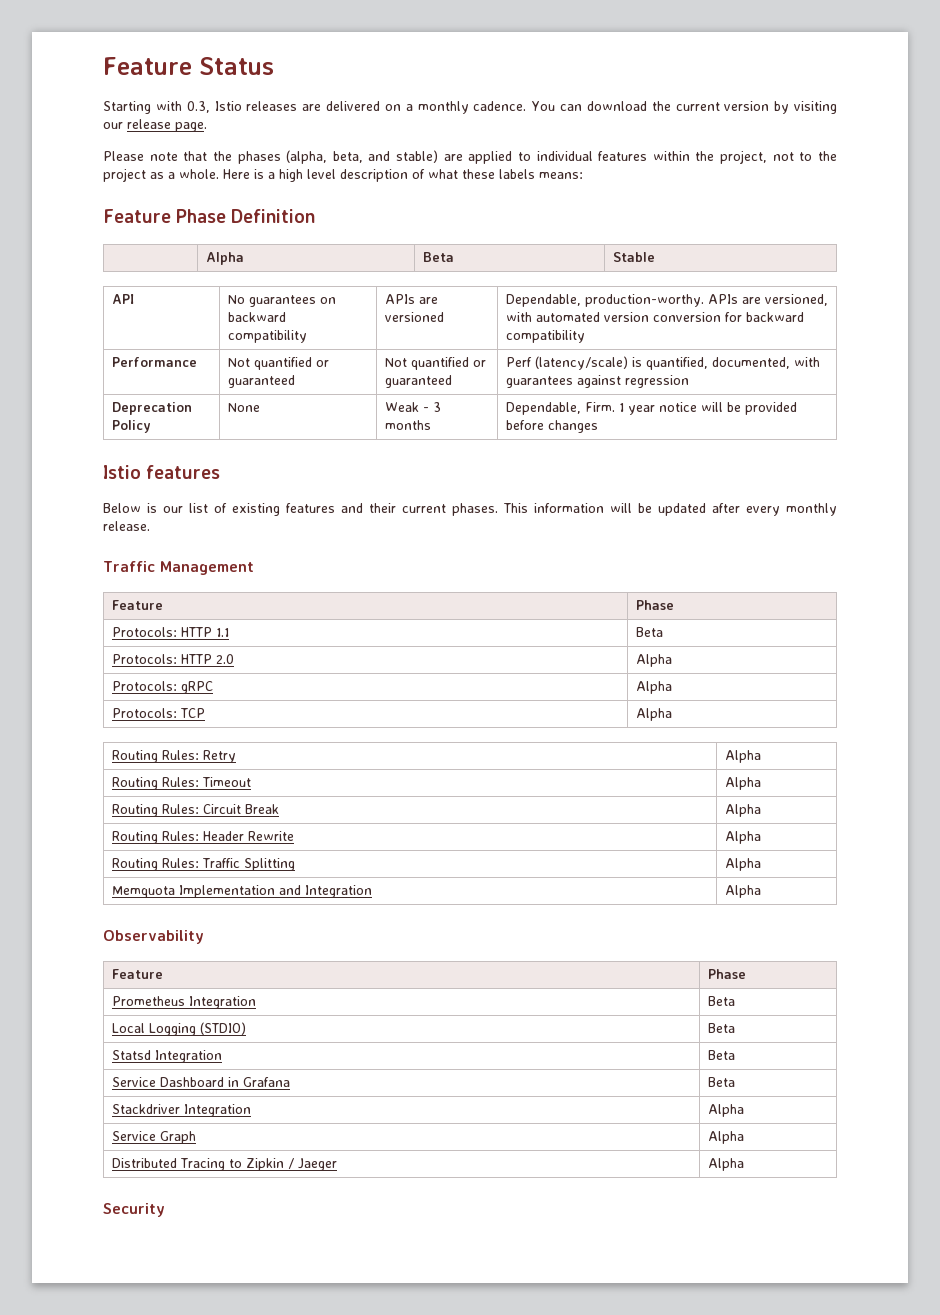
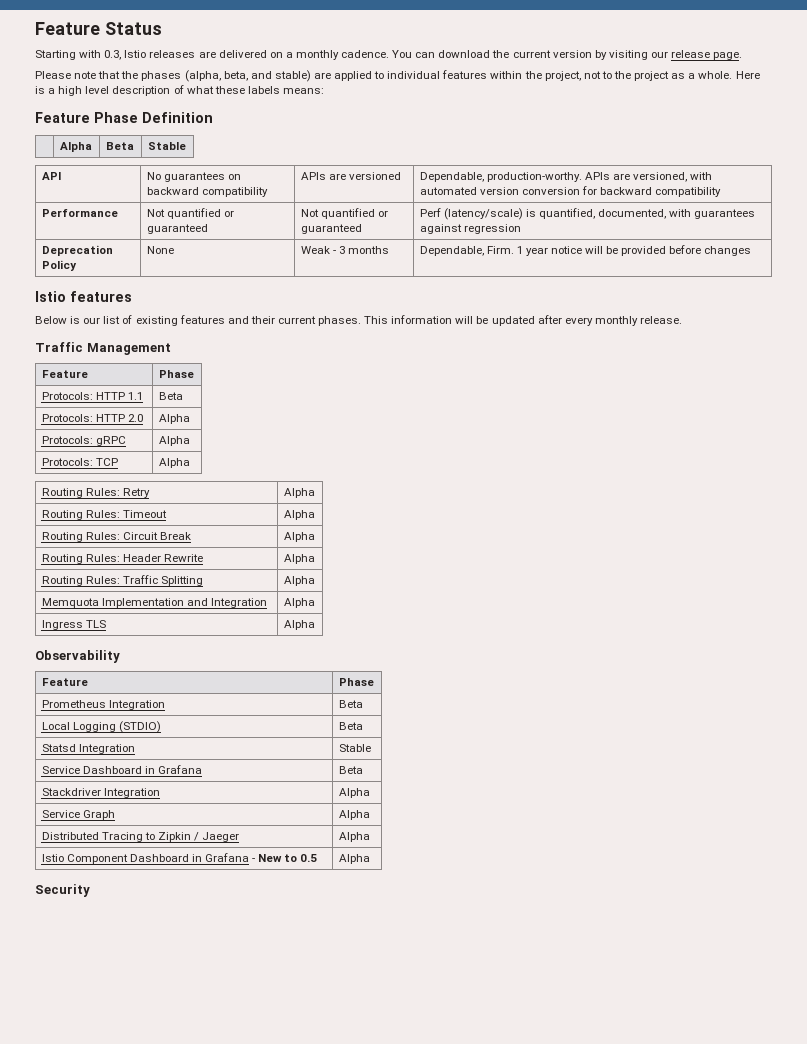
+ Ingress TLS | Alpha
- Statsd Integration | Beta
+ Statsd Integration | Stable
+ Istio Component Dashboard in Grafana - New to 0.5 | Alpha

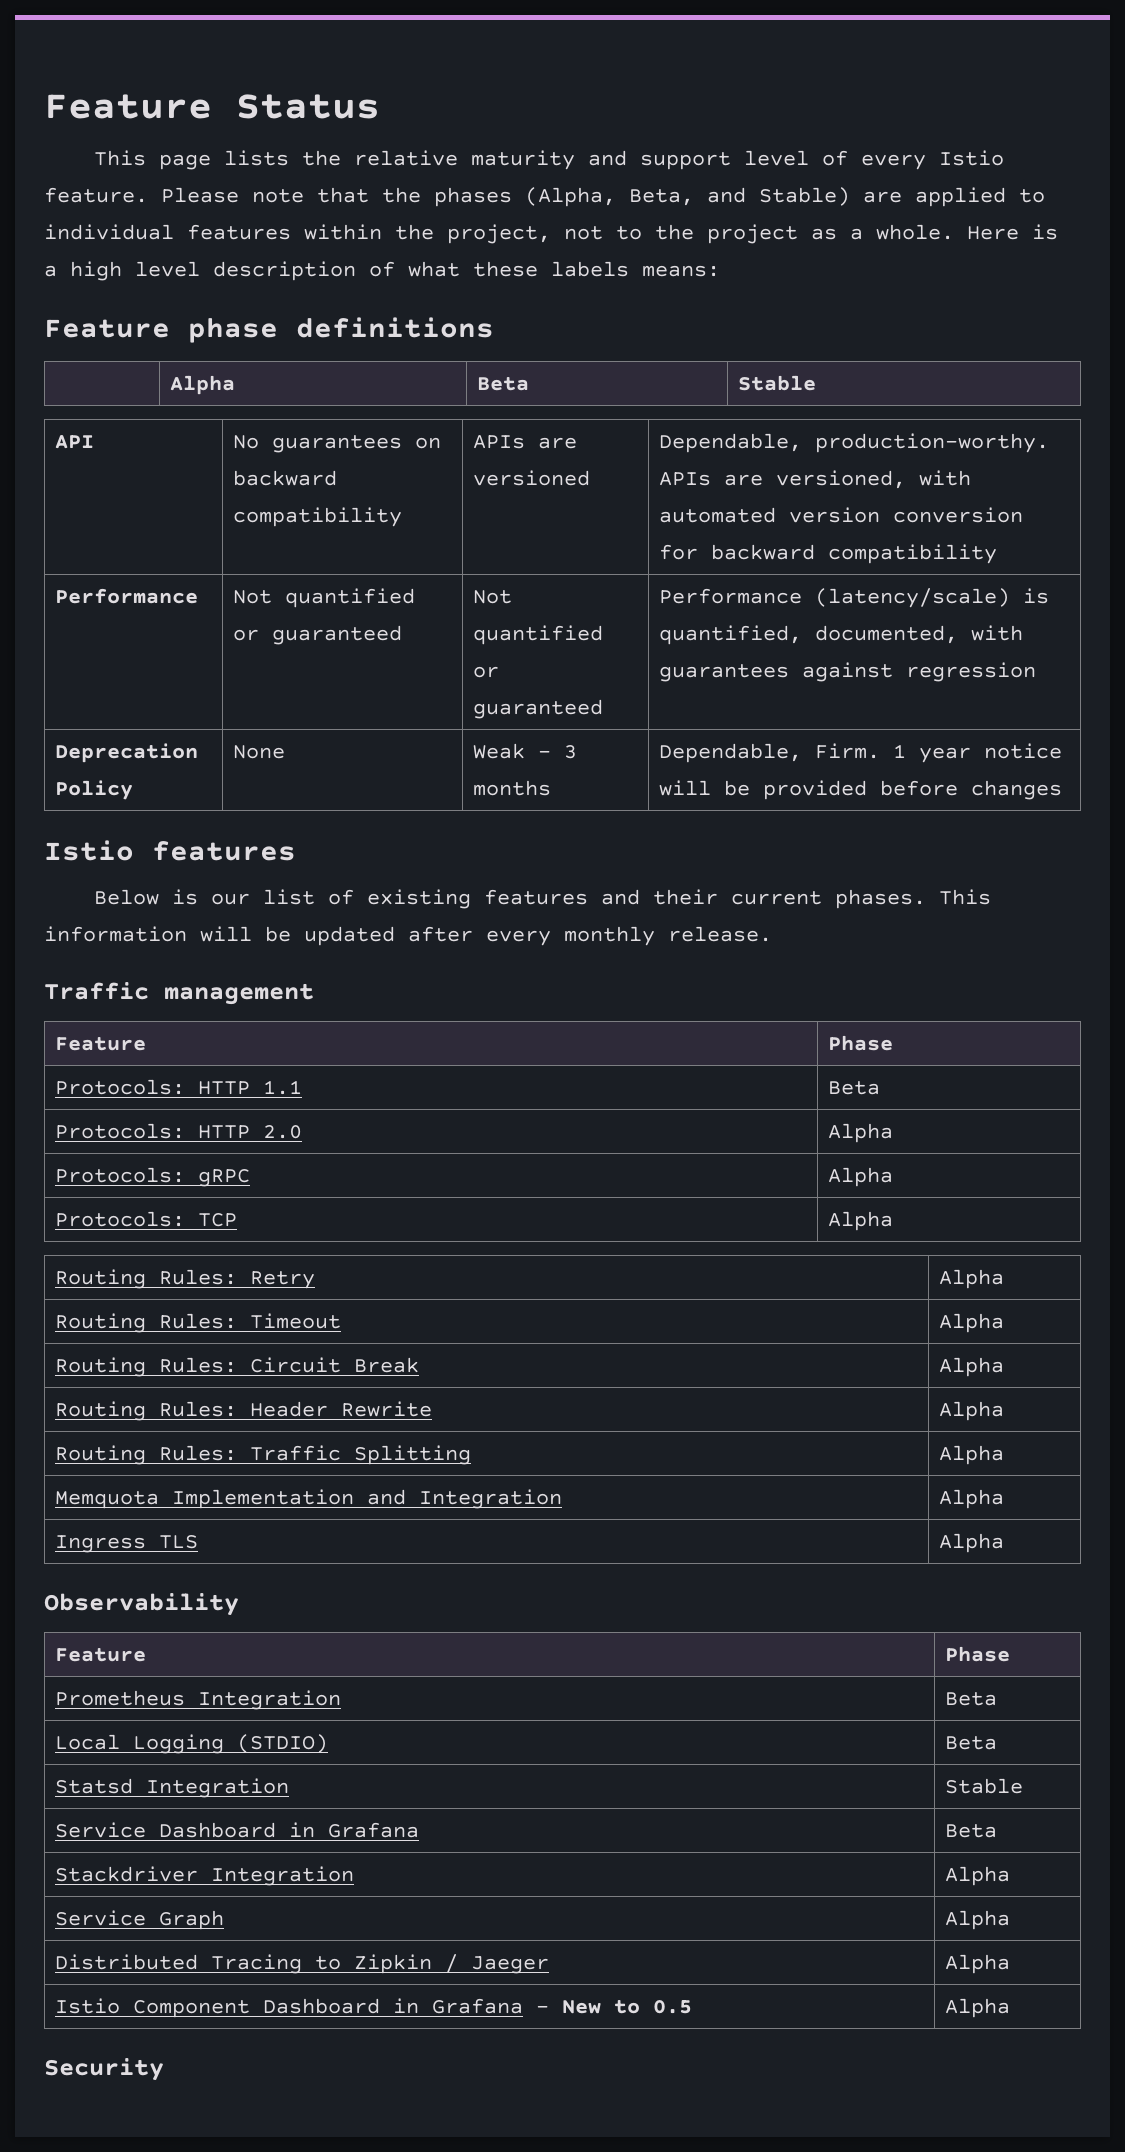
- Starting with 0.3, Istio releases are delivered on a monthly cadence. You can download the current version by visiting our release page.
- Please note that the phases (alpha, beta, and stable) are applied to individual features within the project, not to the project as a whole.
+ This page lists the relative maturity and support level of every Istio feature. Please note that the phases (Alpha, Beta, and Stable) are applied to individual features within the project, not to the project as a whole.
- Feature Phase Definition
+ Feature phase definitions
- Performance | Not quantified or guaranteed | Not quantified or guaranteed | Perf (latency/scale) is quantified, documented, with guarantees against regression
+ Performance | Not quantified or guaranteed | Not quantified or guaranteed | Performance (latency/scale) is quantified, documented, with guarantees against regression
- Traffic Management
+ Traffic management

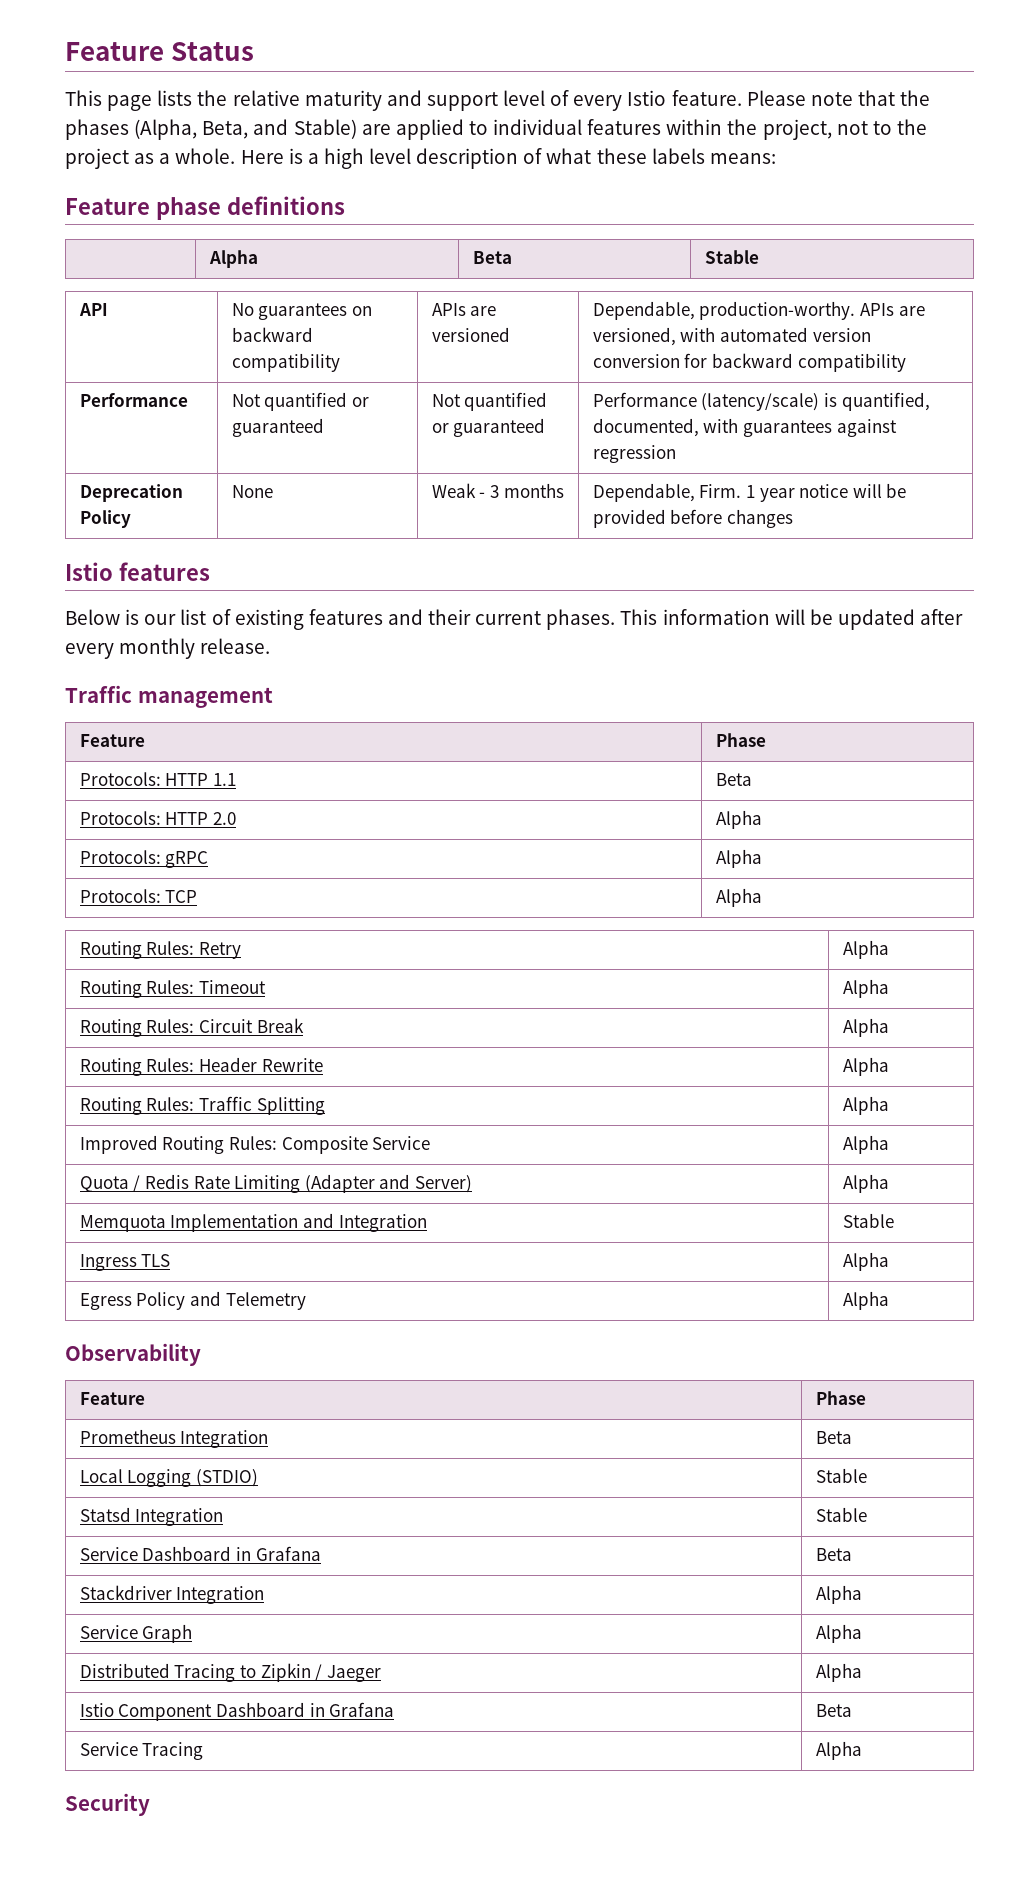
+ Improved Routing Rules: Composite Service | Alpha
+ Quota / Redis Rate Limiting (Adapter and Server) | Alpha
- Memquota Implementation and Integration | Alpha
+ Memquota Implementation and Integration | Stable
+ Egress Policy and Telemetry | Alpha
- Local Logging (STDIO) | Beta
+ Local Logging (STDIO) | Stable
- Istio Component Dashboard in Grafana - New to 0.5 | Alpha
+ Istio Component Dashboard in Grafana | Beta
+ Service Tracing | Alpha

